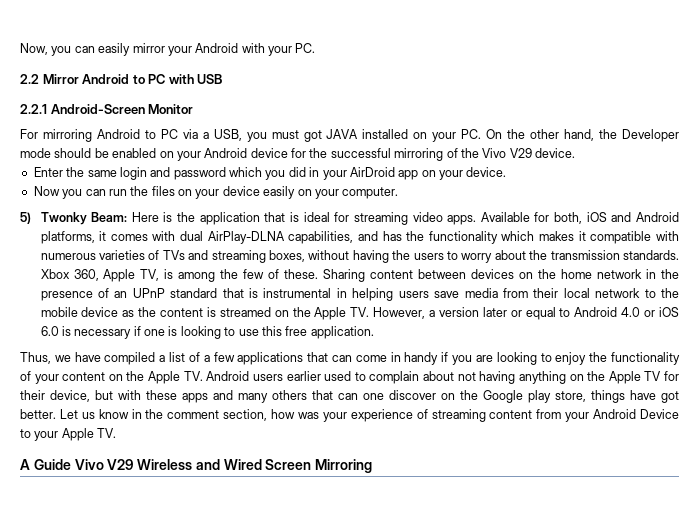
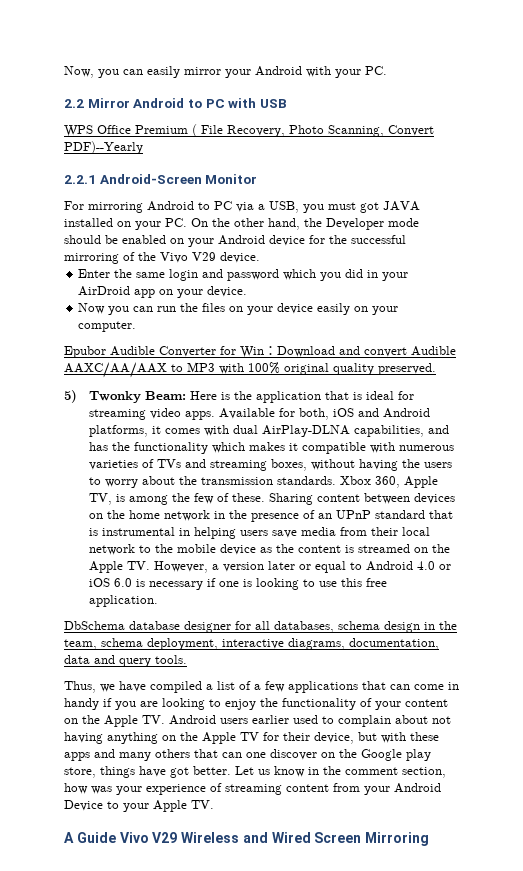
+ WPS Office Premium ( File Recovery, Photo Scanning, Convert PDF)--Yearly
+ Epubor Audible Converter for Win：Download and convert Audible AAXC/AA/AAX to MP3 with 100% original quality preserved.
+ DbSchema database designer for all databases, schema design in the team, schema deployment, interactive diagrams, documentation, data and query tools.

